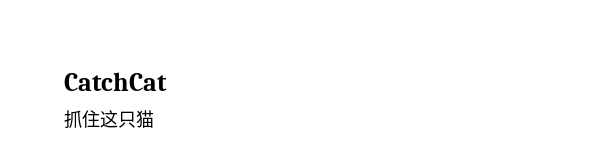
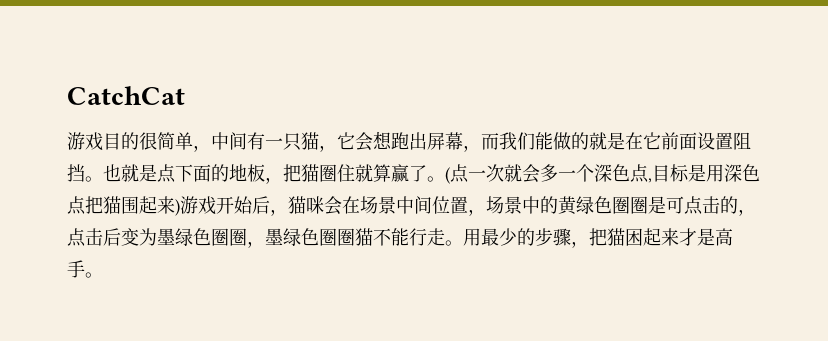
- 抓住这只猫
+ 游戏目的很简单，中间有一只猫，它会想跑出屏幕，而我们能做的就是在它前面设置阻挡。也就是点下面的地板，把猫圈住就算赢了。(点一次就会多一个深色点,目标是用深色点把猫围起来)游戏开始后，猫咪会在场景中间位置，场景中的黄绿色圈圈是可点击的，点击后变为墨绿色圈圈，墨绿色圈圈猫不能行走。用最少的步骤，把猫困起来才是高手。

